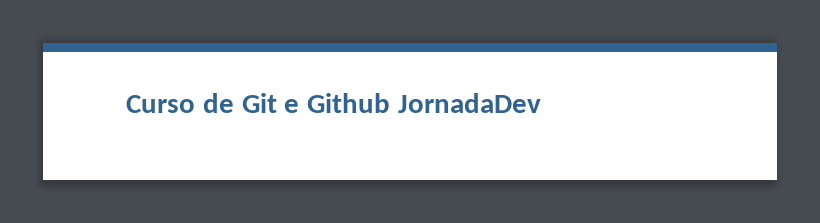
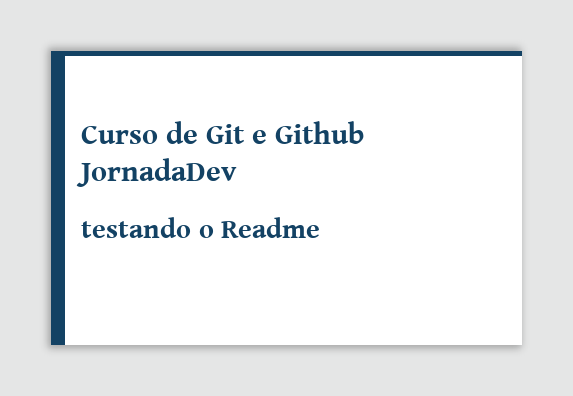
+ testando o Readme

